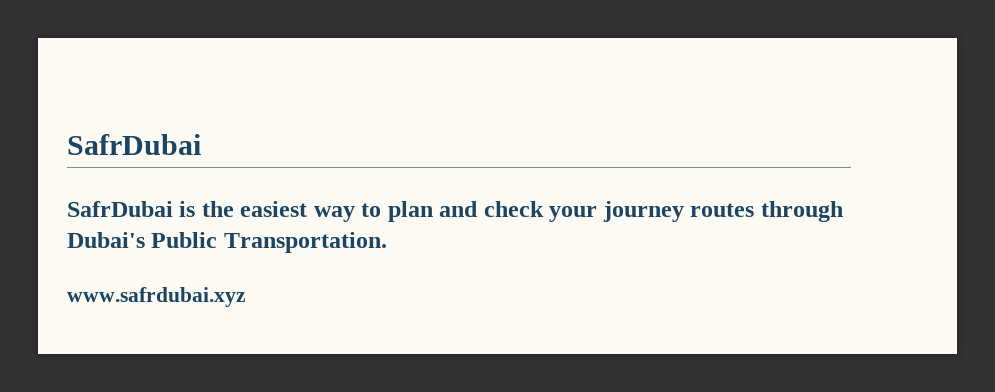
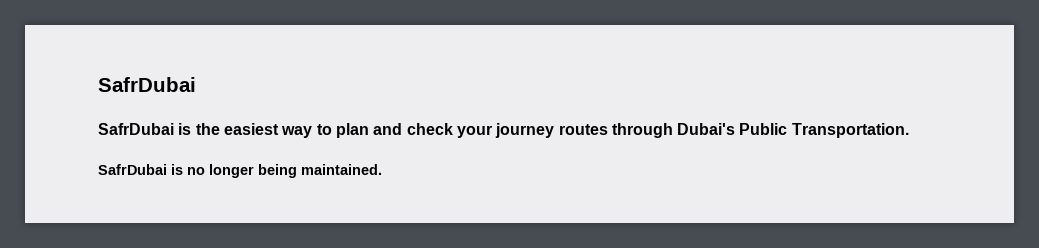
- www.safrdubai.xyz
+ SafrDubai is no longer being maintained.

